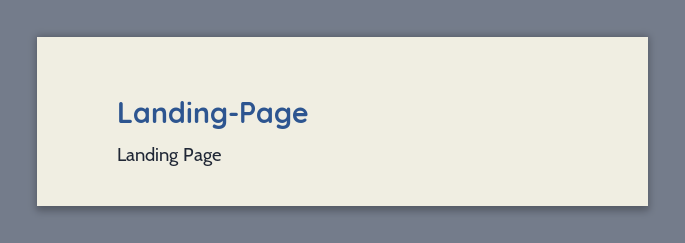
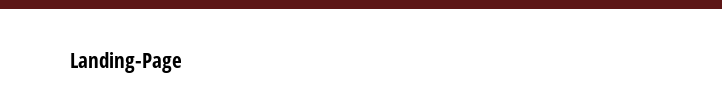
- Landing Page

